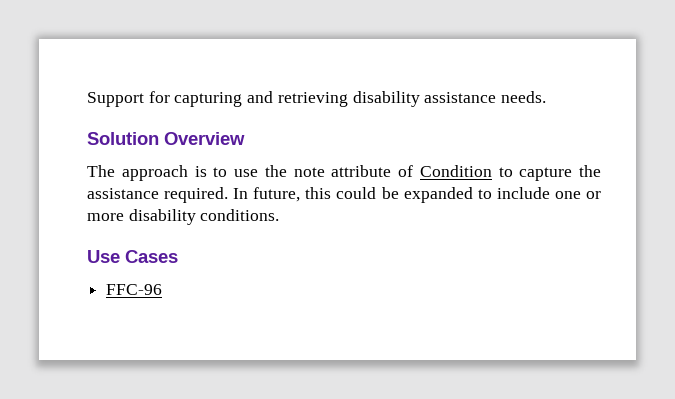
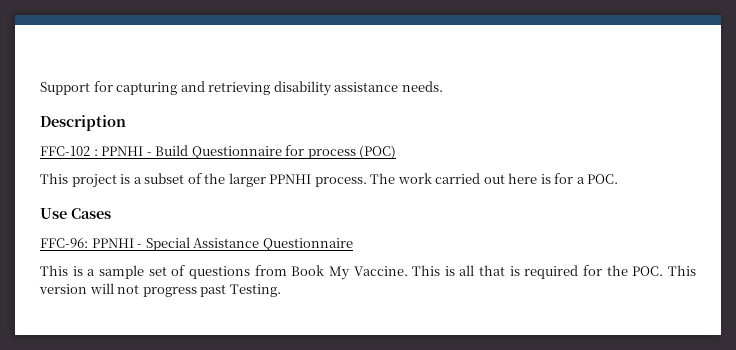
- Solution Overview
- The approach is to use the note attribute of Condition to capture the assistance required. In future, this could be expanded to include one or more disability conditions.
+ Description
+ FFC-102 : PPNHI - Build Questionnaire for process (POC)
+ This project is a subset of the larger PPNHI process. The work carried out here is for a POC.
  Use Cases
- FFC-96
+ FFC-96: PPNHI - Special Assistance Questionnaire
+ This is a sample set of questions from Book My Vaccine. This is all that is required for the POC. This version will not progress past Testing.

